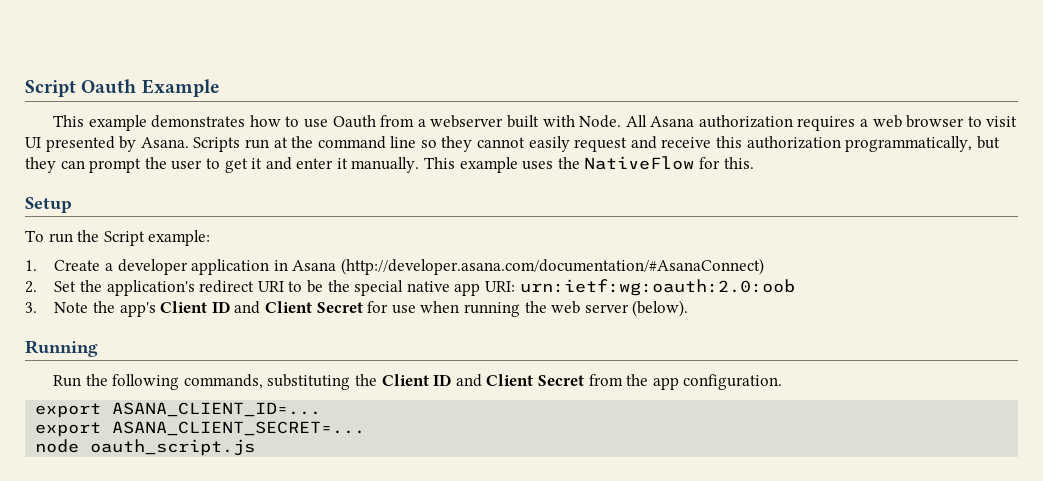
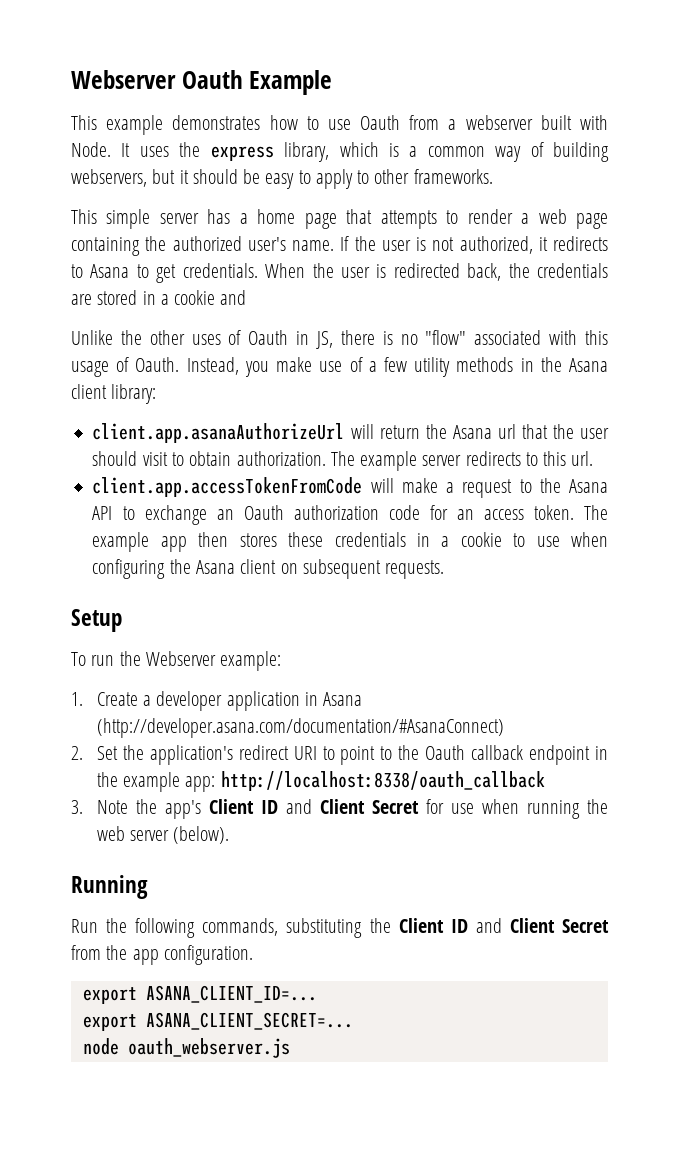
- Script Oauth Example
+ Webserver Oauth Example
- All Asana authorization requires a web browser to visit UI presented by Asana. Scripts run at the command line so they cannot easily request and receive this authorization programmatically, but they can prompt the user to get it and enter it manually. This example uses the NativeFlow for this.
+ It uses the express library, which is a common way of building webservers, but it should be easy to apply to other frameworks.
+ This simple server has a home page that attempts to render a web page containing the authorized user's name. If the user is not authorized, it redirects to Asana to get credentials. When the user is redirected back, the credentials are stored in a cookie and
+ Unlike the other uses of Oauth in JS, there is no "flow" associated with this usage of Oauth. Instead, you make use of a few utility methods in the Asana client library:
+ client.app.asanaAuthorizeUrl will return the Asana url that the user should visit to obtain authorization. The example server redirects to this url.
+ client.app.accessTokenFromCode will make a request to the Asana API to exchange an Oauth authorization code for an access token. The example app then stores these credentials in a cookie to use when configuring the Asana client on subsequent requests.
- To run the Script example:
+ To run the Webserver example:
- 2. Set the application's redirect URI to be the special native app URI: urn:ietf:wg:oauth:2.0:oob
+ 2. Set the application's redirect URI to point to the Oauth callback endpoint in the example app: http://localhost:8338/oauth_callback
- node oauth_script.js
+ node oauth_webserver.js

